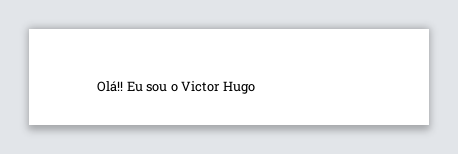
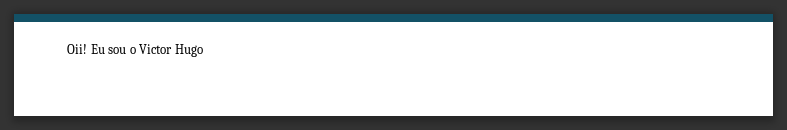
- Olá!!
+ Oii!

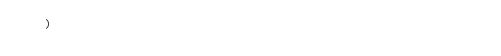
- Oii! Eu sou o Victor Hugo
+ )

